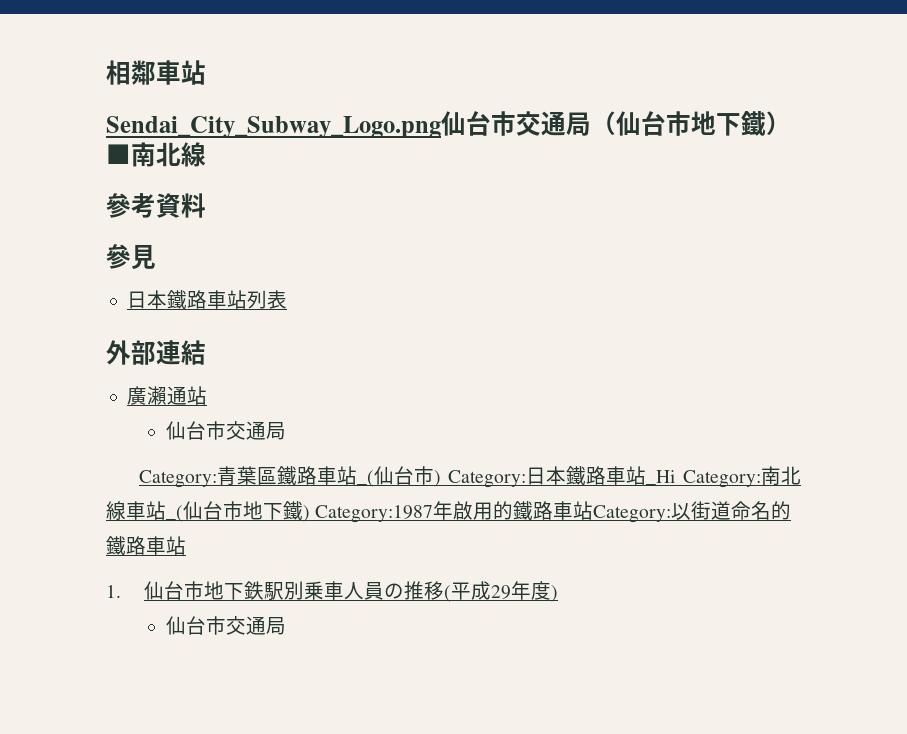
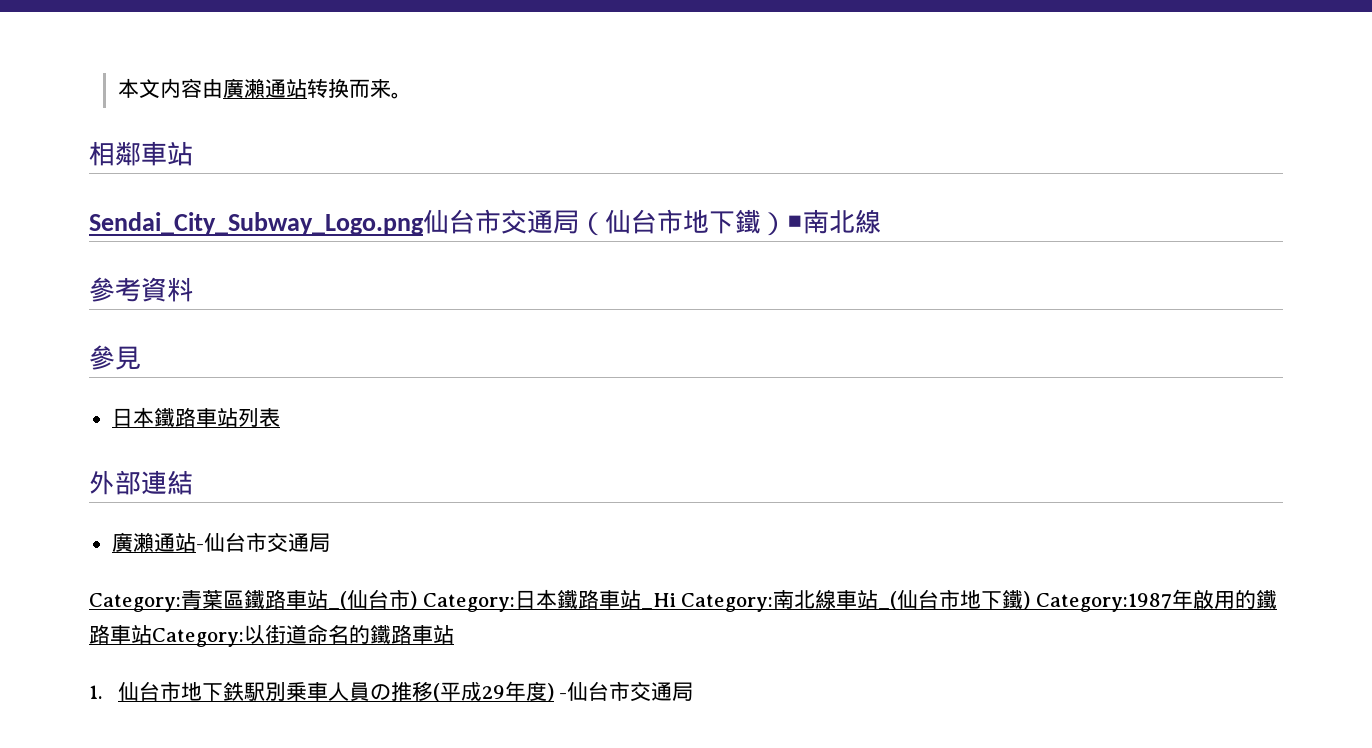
+ 本文内容由廣瀨通站转换而来。
- 廣瀨通站
- 仙台市交通局
+ 廣瀨通站-仙台市交通局
- 1.仙台市地下鉄駅別乗車人員の推移(平成29年度)
- 仙台市交通局
+ 1.仙台市地下鉄駅別乗車人員の推移(平成29年度) -仙台市交通局

